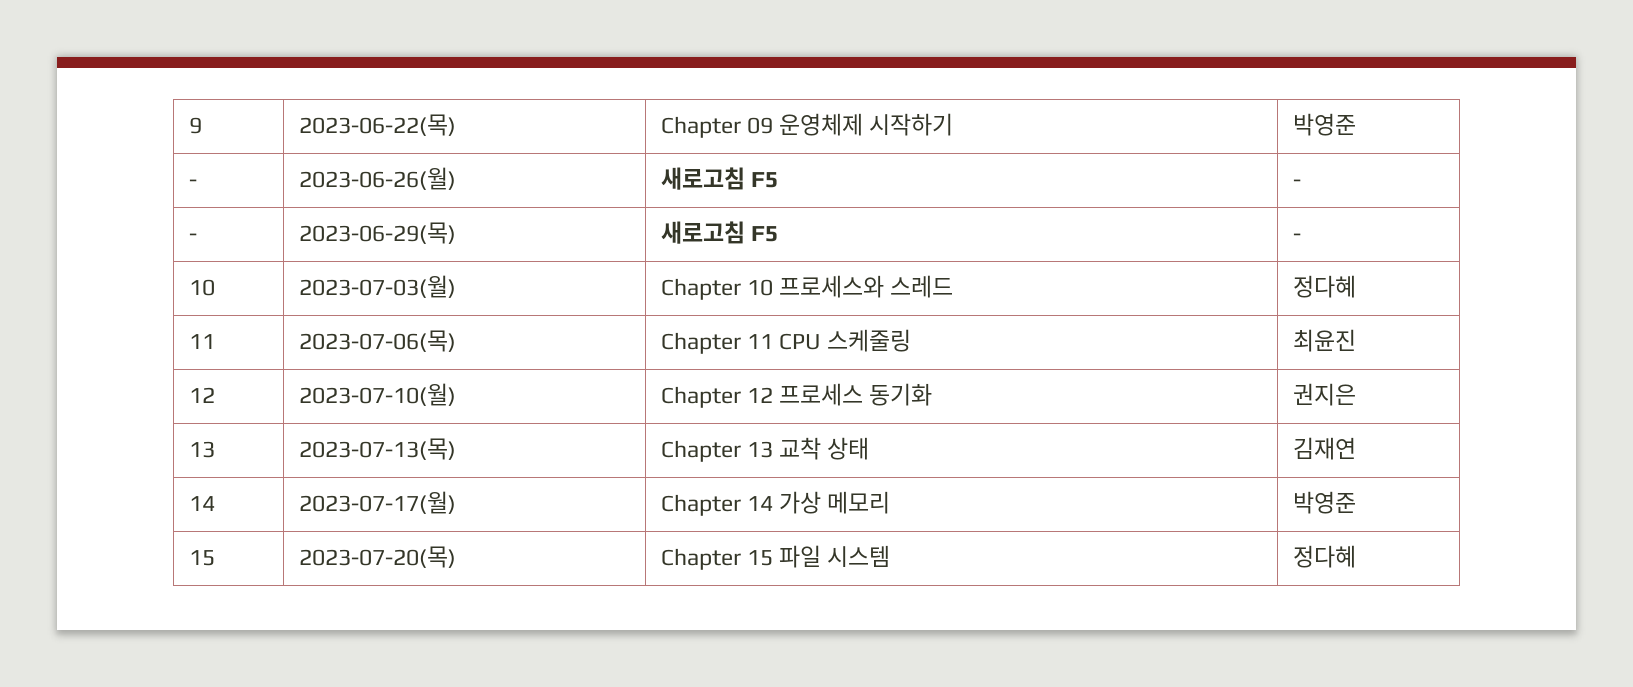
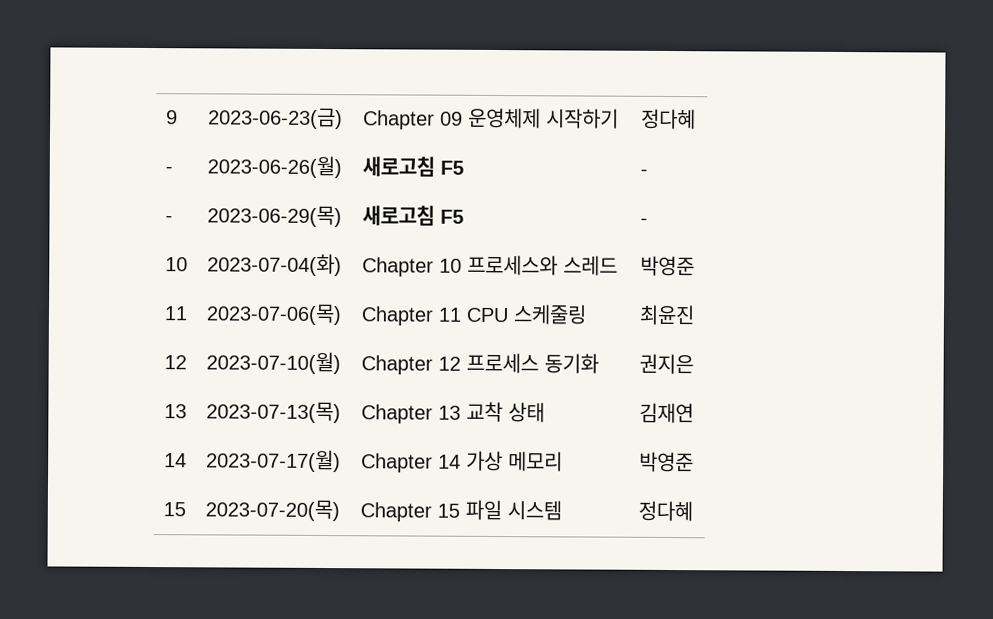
- 9 | 2023-06-22(목) | Chapter 09 운영체제 시작하기 | 박영준
+ 9 | 2023-06-23(금) | Chapter 09 운영체제 시작하기 | 정다혜
- 10 | 2023-07-03(월) | Chapter 10 프로세스와 스레드 | 정다혜
+ 10 | 2023-07-04(화) | Chapter 10 프로세스와 스레드 | 박영준

